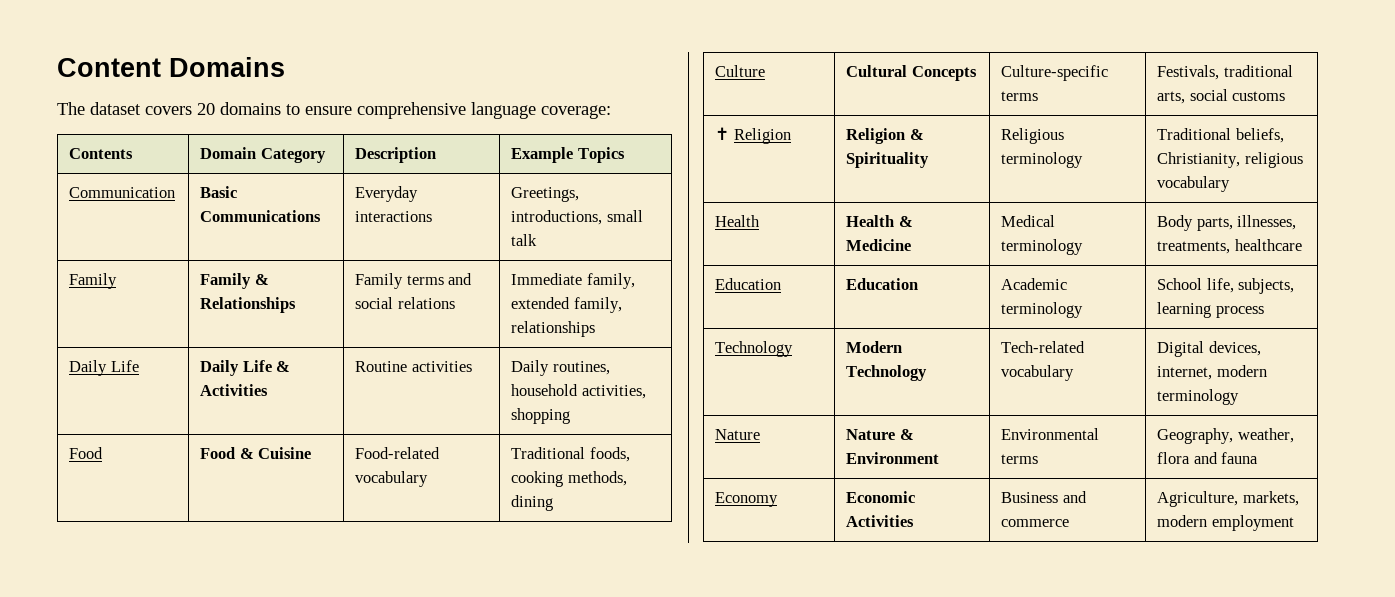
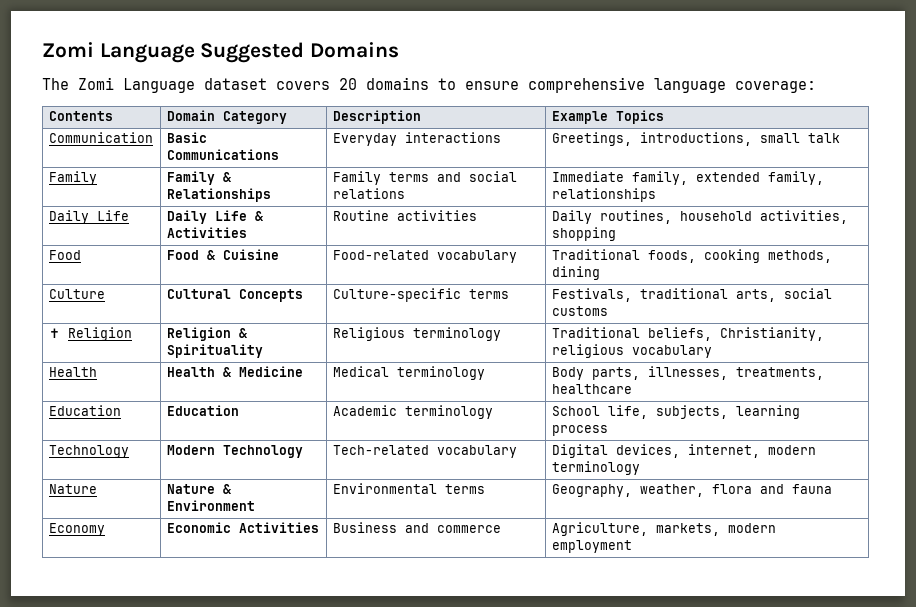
- Content Domains
+ Zomi Language Suggested Domains
- The dataset covers 20 domains to ensure comprehensive language coverage:
+ The Zomi Language dataset covers 20 domains to ensure comprehensive language coverage:

